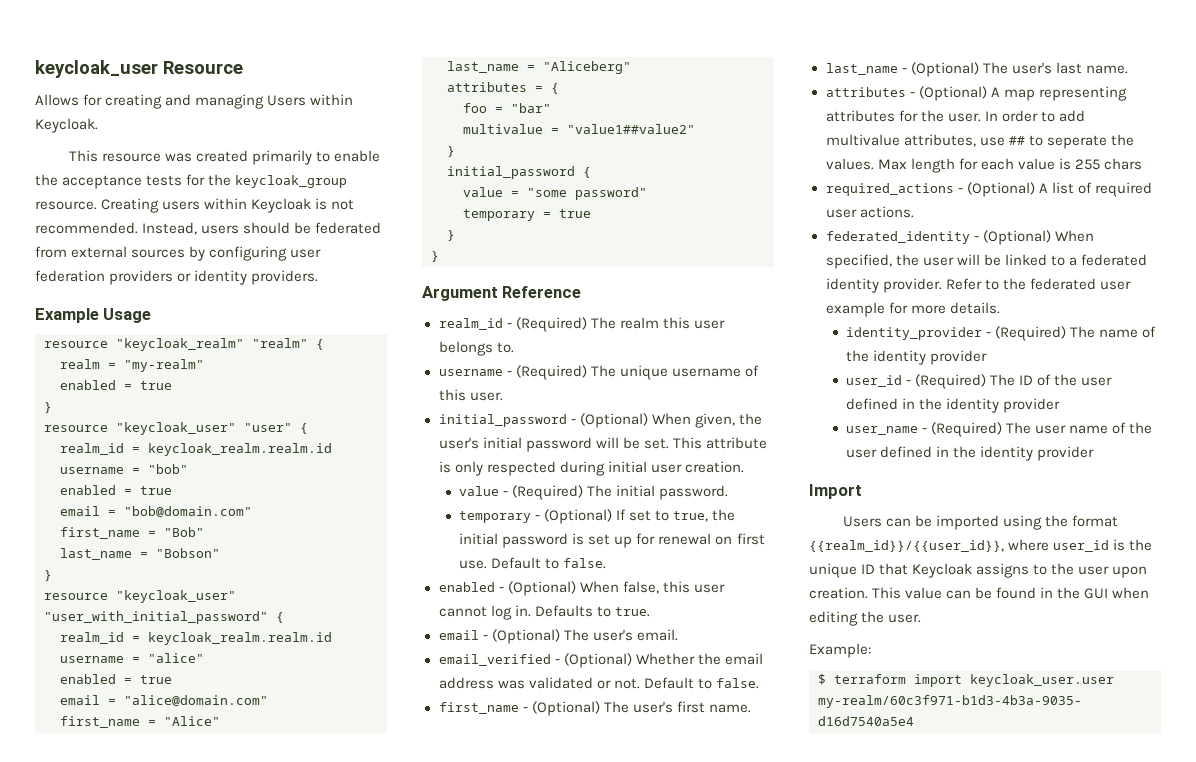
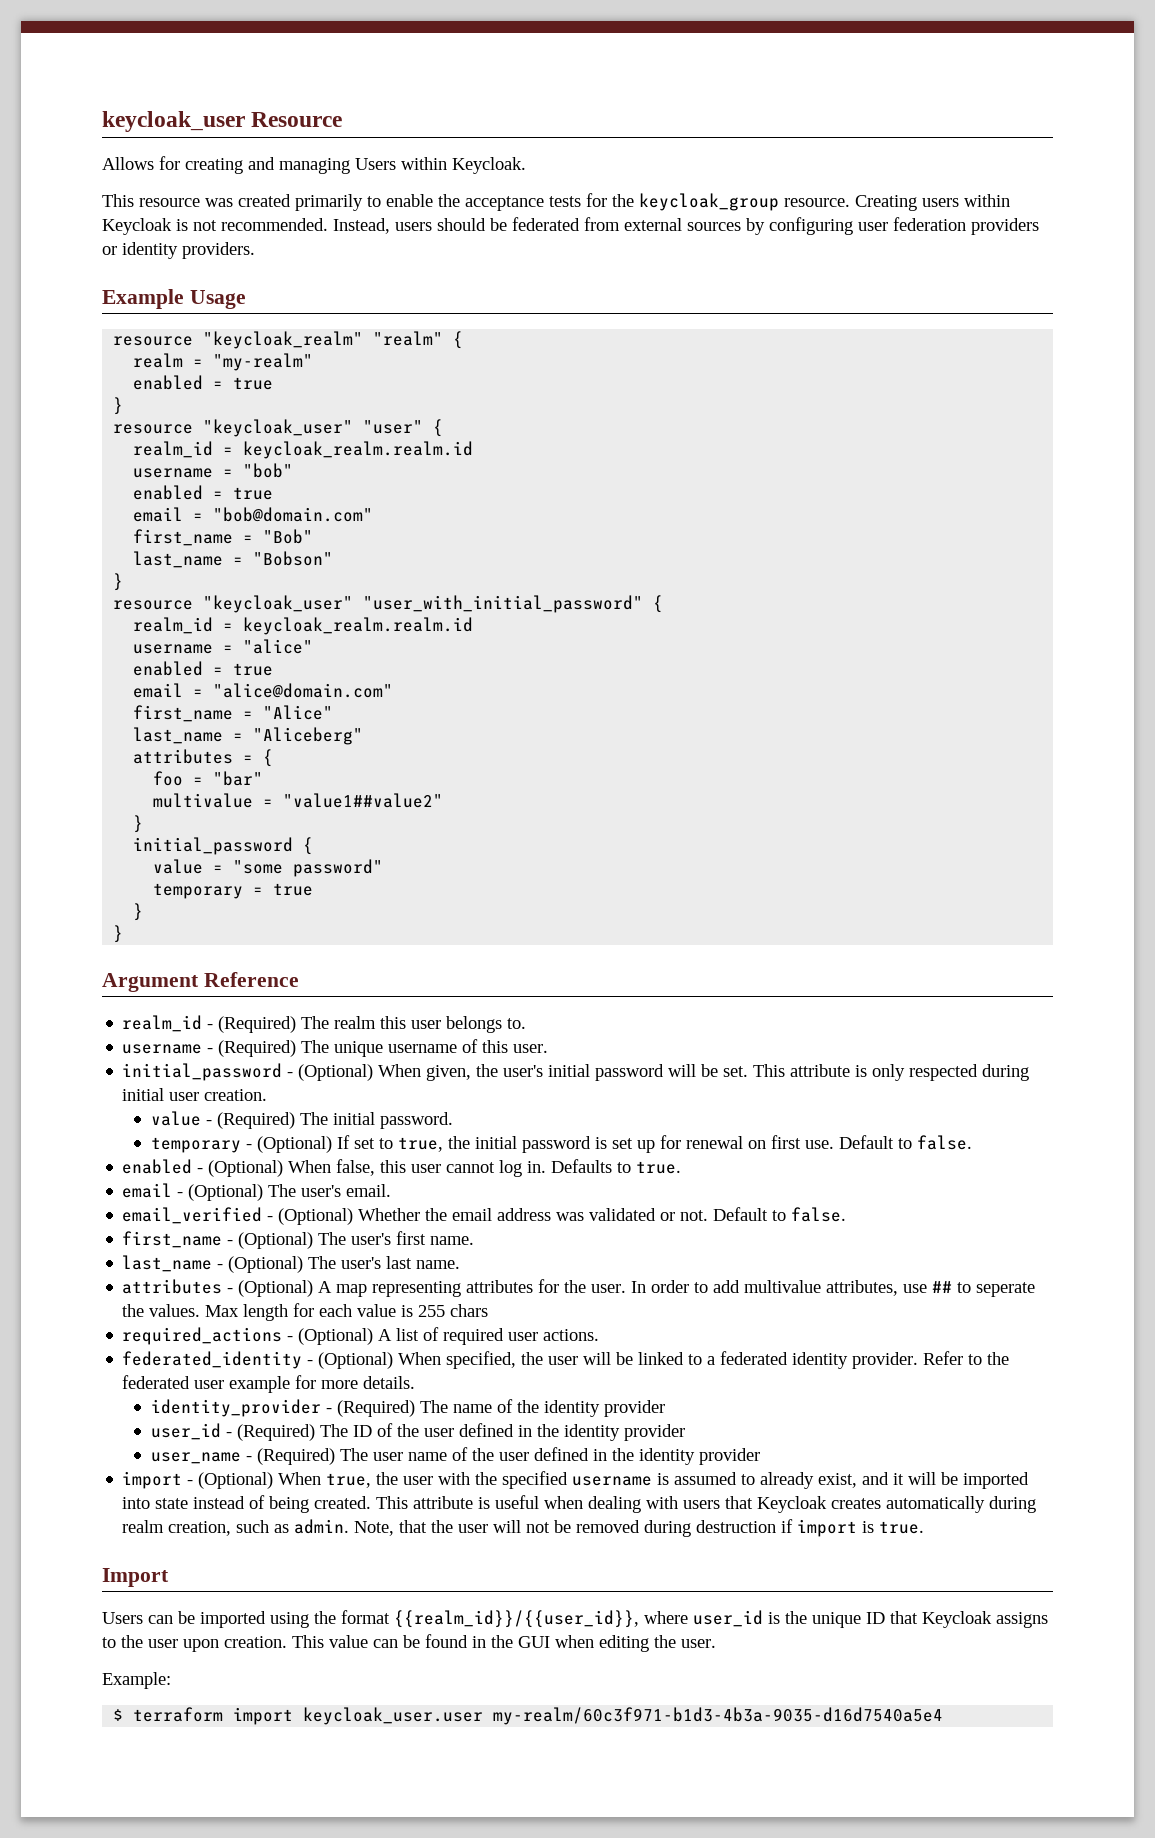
+ import - (Optional) When true, the user with the specified username is assumed to already exist, and it will be imported into state instead of being created. This attribute is useful when dealing with users that Keycloak creates automatically during realm creation, such as admin. Note, that the user will not be removed during destruction if import is true.

